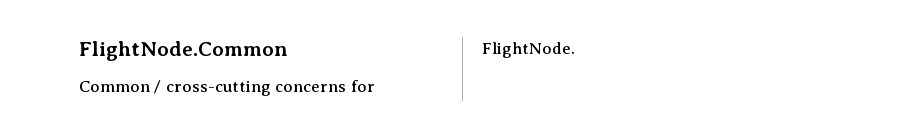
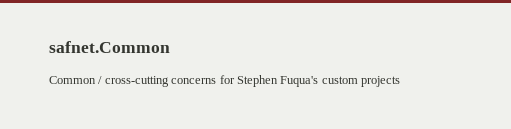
- FlightNode.Common
+ safnet.Common
- Common / cross-cutting concerns for FlightNode.
+ Common / cross-cutting concerns for Stephen Fuqua's custom projects

